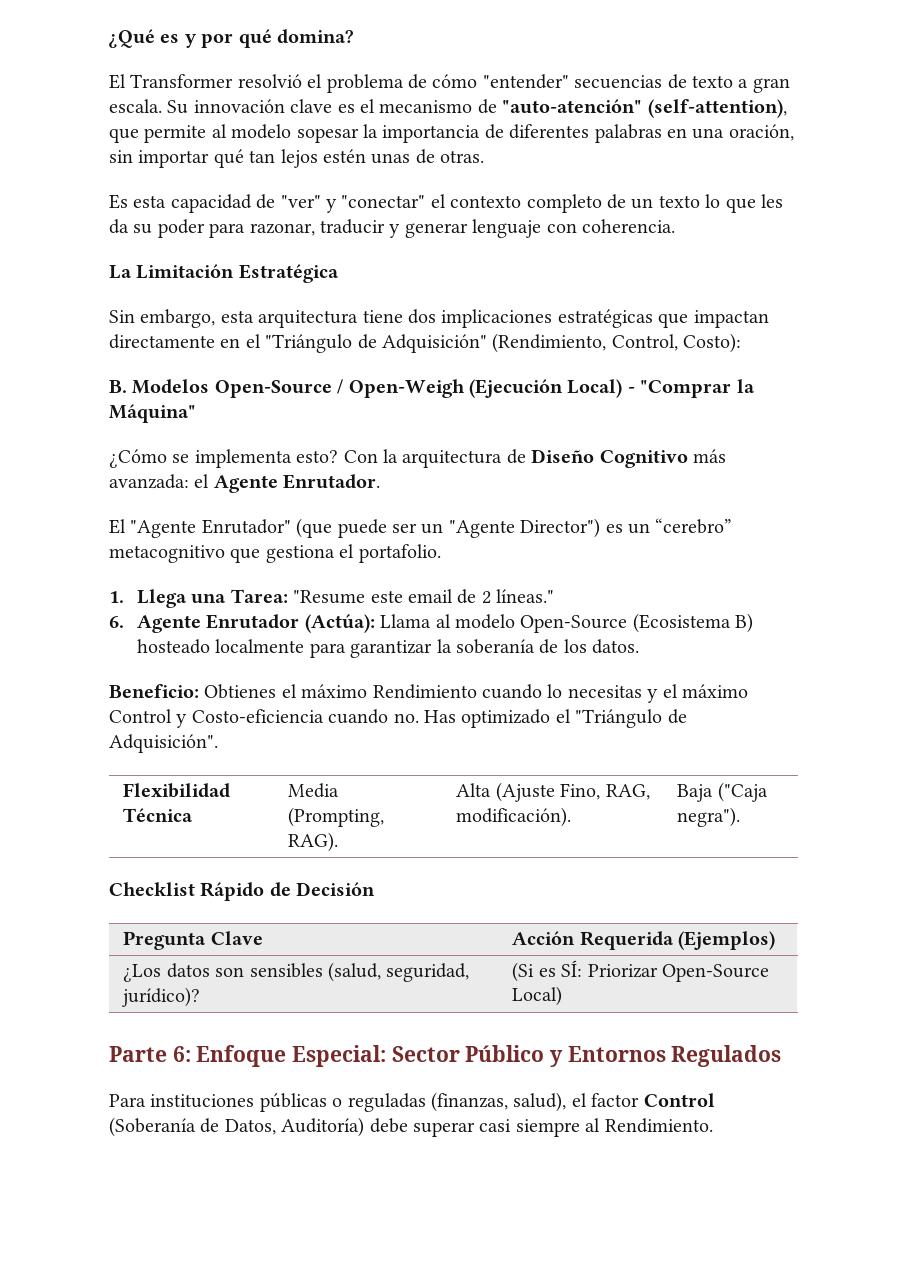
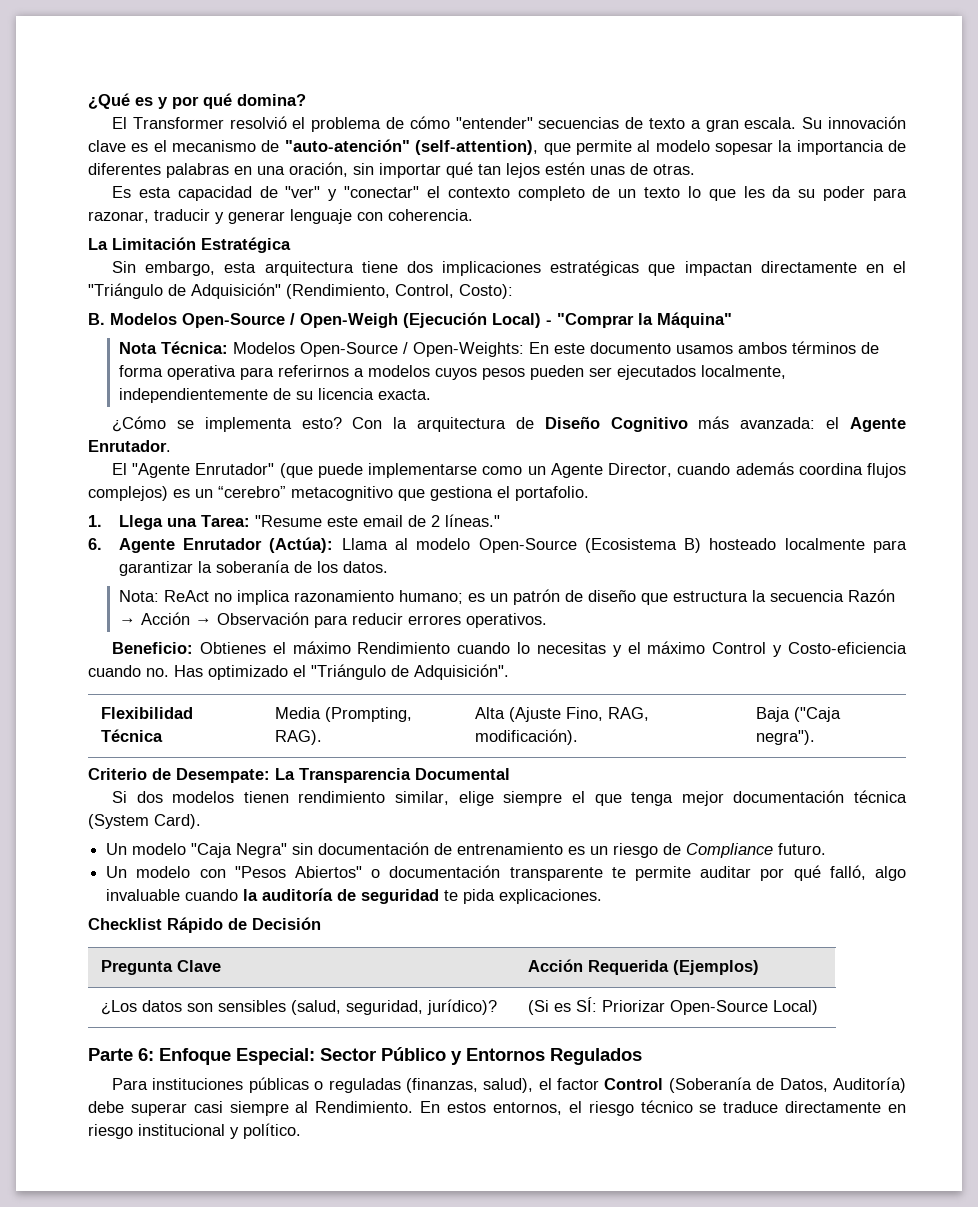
+ Nota Técnica: Modelos Open-Source / Open-Weights: En este documento usamos ambos términos de forma operativa para referirnos a modelos cuyos pesos pueden ser ejecutados localmente, independientemente de su licencia exacta.
- El "Agente Enrutador" (que puede ser un "Agente Director") es un “cerebro” metacognitivo que gestiona el portafolio.
+ El "Agente Enrutador" (que puede implementarse como un Agente Director, cuando además coordina flujos complejos) es un “cerebro” metacognitivo que gestiona el portafolio.
+ Nota: ReAct no implica razonamiento humano; es un patrón de diseño que estructura la secuencia Razón → Acción → Observación para reducir errores operativos.
+ Criterio de Desempate: La Transparencia Documental
+ Si dos modelos tienen rendimiento similar, elige siempre el que tenga mejor documentación técnica (System Card).
+ Un modelo "Caja Negra" sin documentación de entrenamiento es un riesgo de Compliance futuro.
+ Un modelo con "Pesos Abiertos" o documentación transparente te permite auditar por qué falló, algo invaluable cuando la auditoría de seguridad te pida explicaciones.
+ En estos entornos, el riesgo técnico se traduce directamente en riesgo institucional y político.

